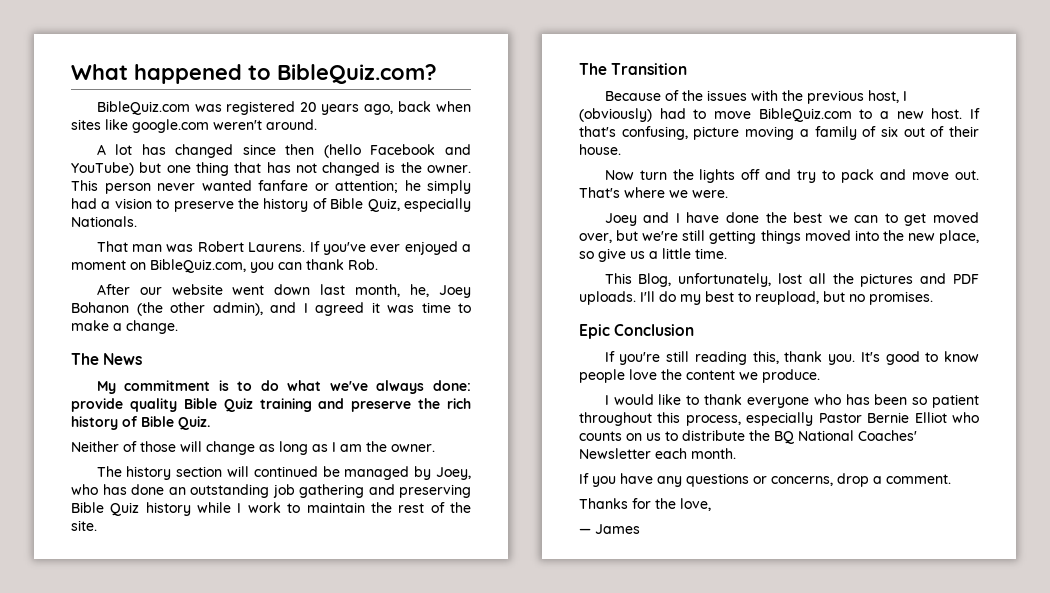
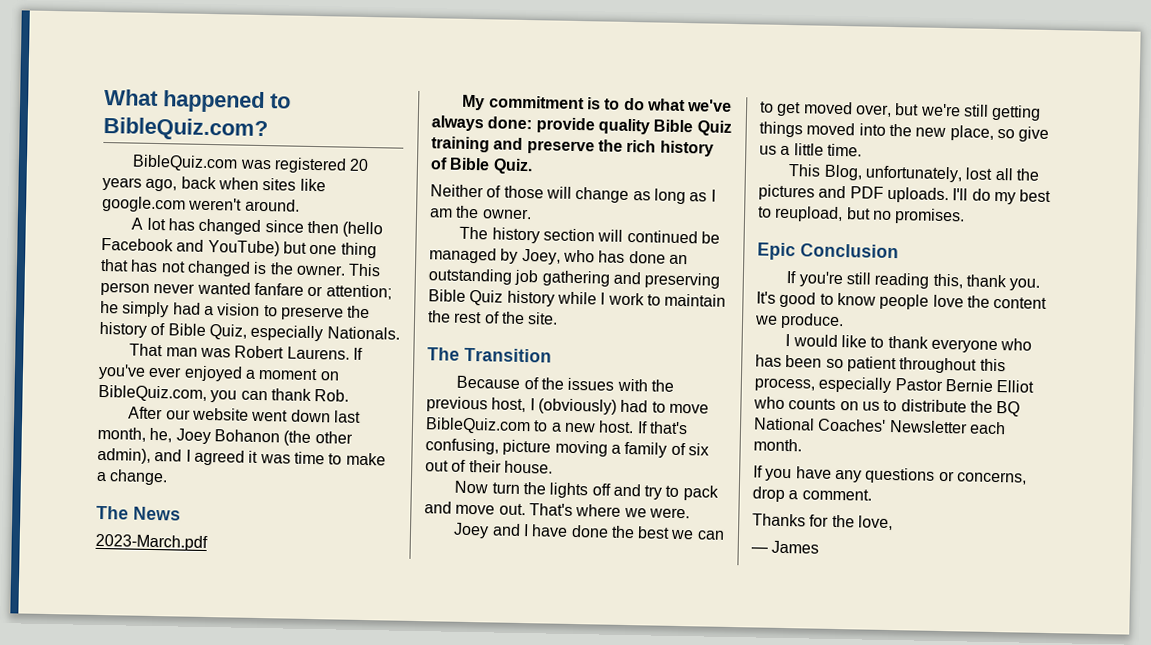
+ 2023-March.pdf

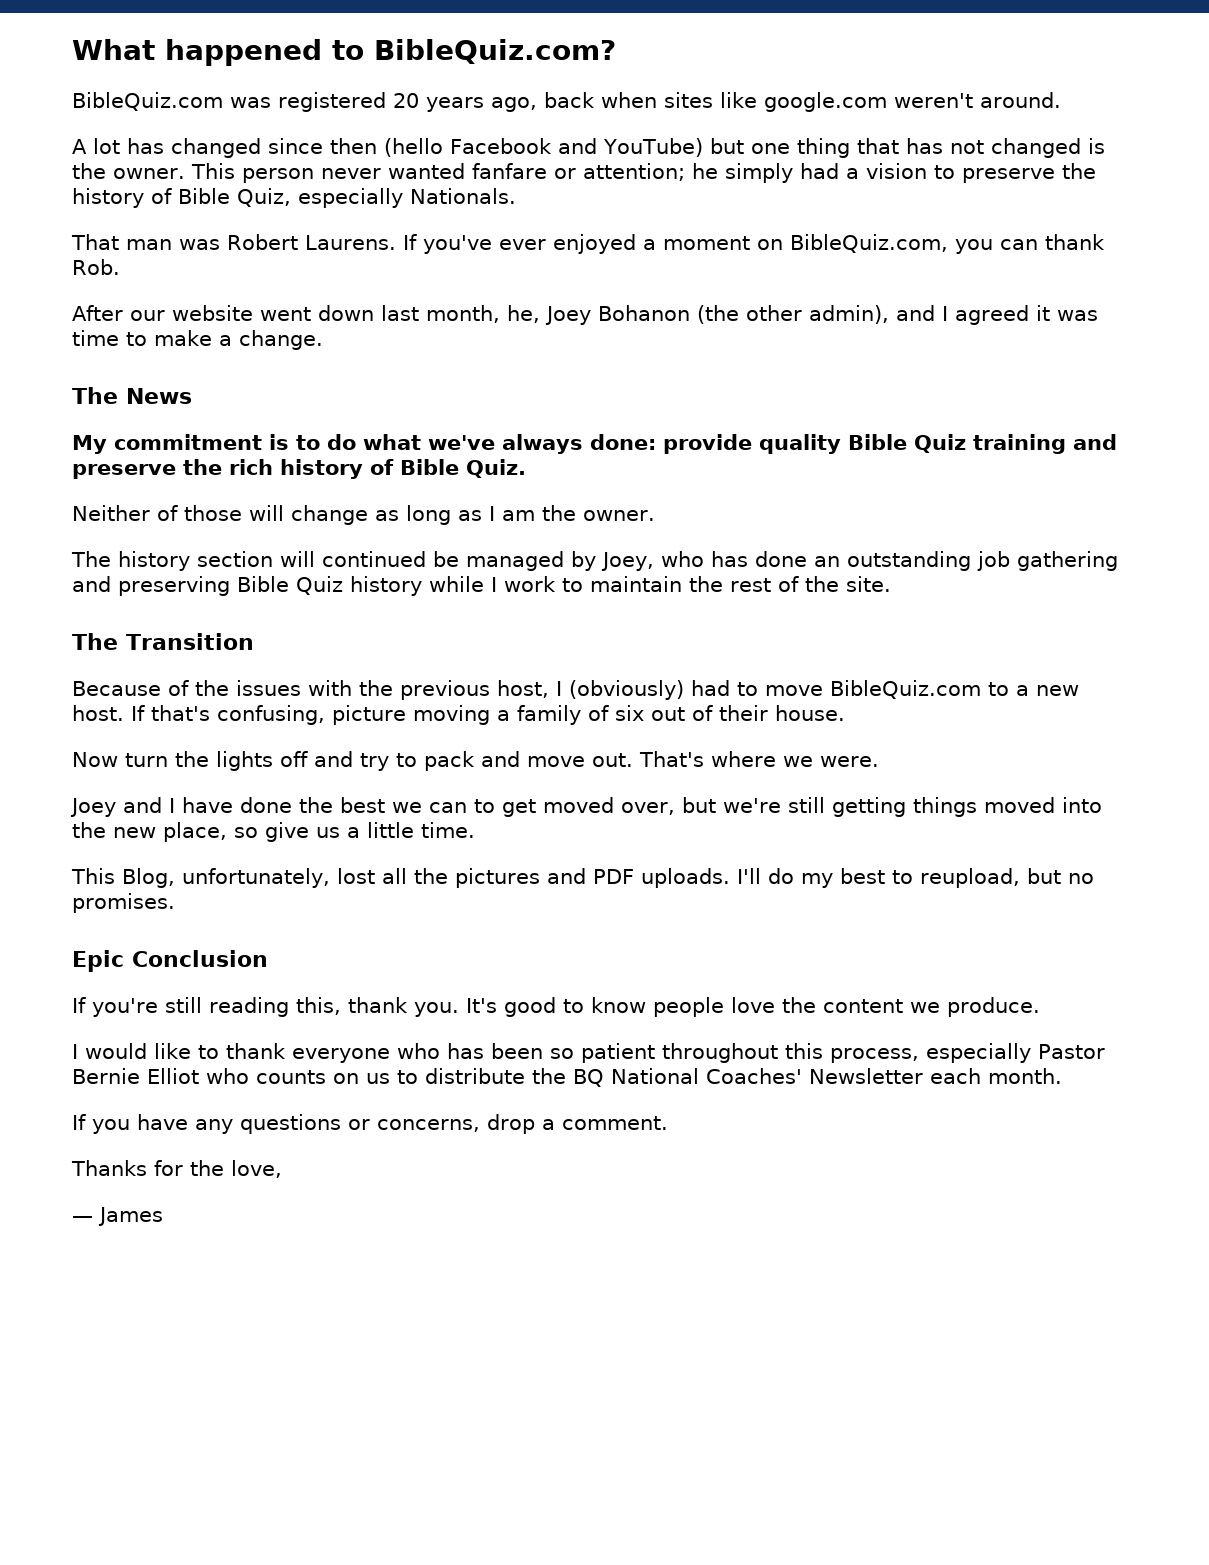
- 2023-March.pdf

